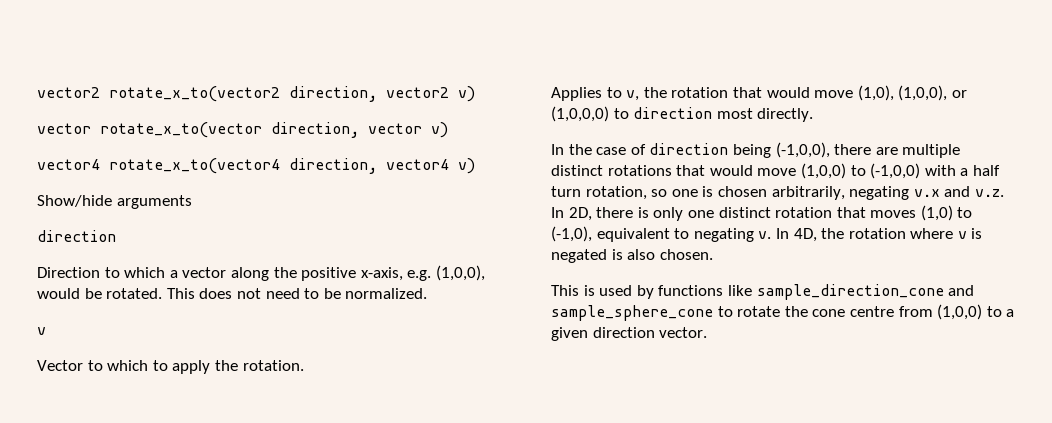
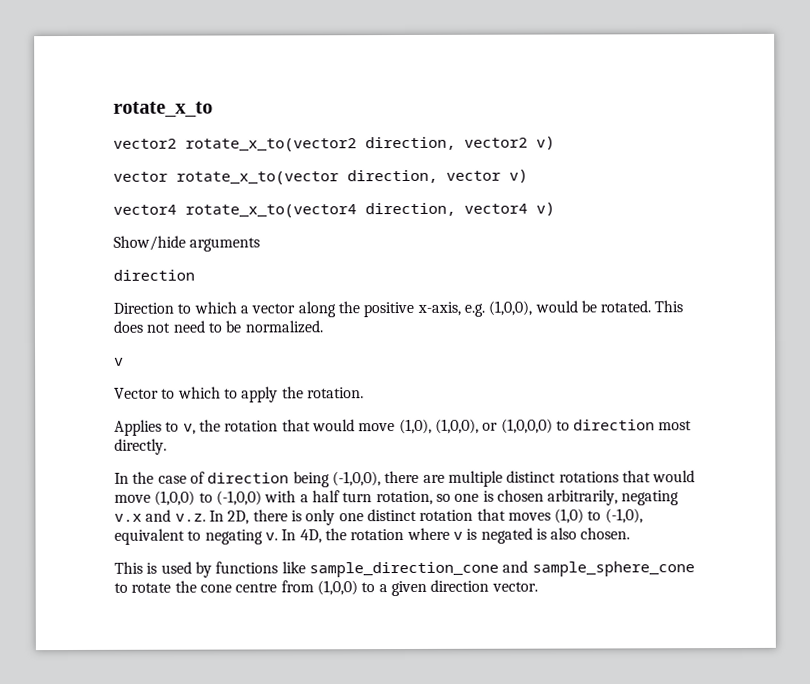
+ rotate_x_to

